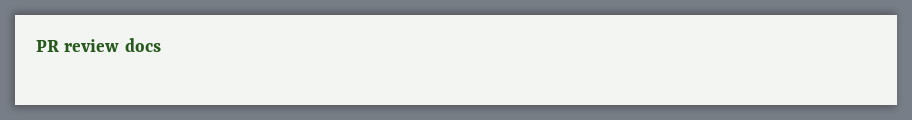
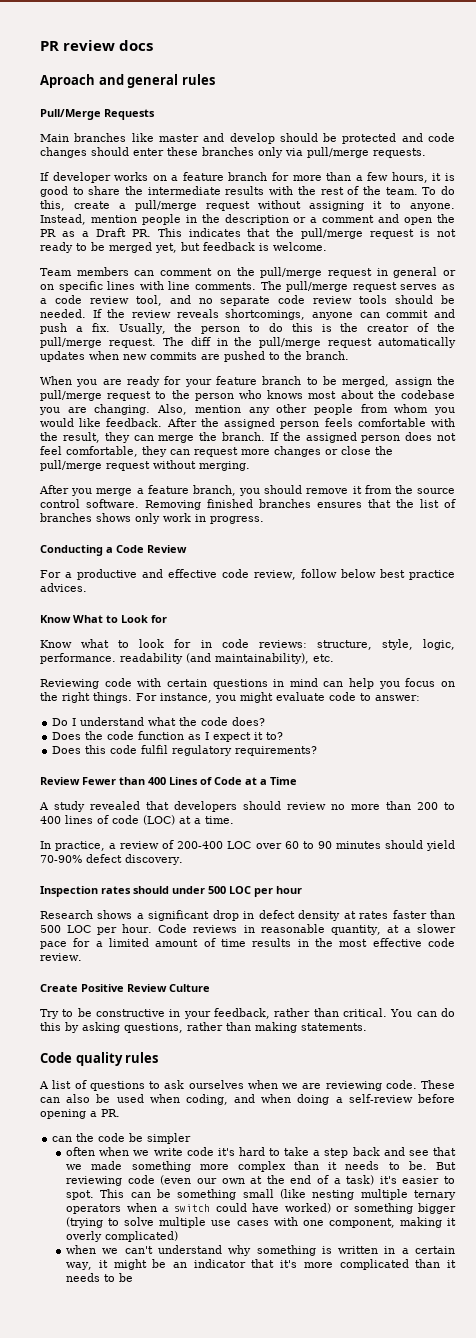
+ Aproach and general rules
+ Pull/Merge Requests
+ Main branches like master and develop should be protected and code changes should enter these branches only via pull/merge requests.
+ If developer works on a feature branch for more than a few hours, it is good to share the intermediate results with the rest of the team. To do this, create a pull/merge request without assigning it to anyone. Instead, mention people in the description or a comment and open the PR as a Draft PR. This indicates that the pull/merge request is not ready to be merged yet, but feedback is welcome.
+ Team members can comment on the pull/merge request in general or on specific lines with line comments. The pull/merge request serves as a code review tool, and no separate code review tools should be needed. If the review reveals shortcomings, anyone can commit and push a fix. Usually, the person to do this is the creator of the pull/merge request. The diff in the pull/merge request automatically updates when new commits are pushed to the branch.
+ When you are ready for your feature branch to be merged, assign the pull/merge request to the person who knows most about the codebase you are changing. Also, mention any other people from whom you would like feedback. After the assigned person feels comfortable with the result, they can merge the branch. If the assigned person does not feel comfortable, they can request more changes or close the pull/merge request without merging.
+ After you merge a feature branch, you should remove it from the source control software. Removing finished branches ensures that the list of branches shows only work in progress.
+ Conducting a Code Review
+ For a productive and effective code review, follow below best practice advices.
+ Know What to Look for
+ Know what to look for in code reviews: structure, style, logic, performance. readability (and maintainability), etc.
+ Reviewing code with certain questions in mind can help you focus on the right things. For instance, you might evaluate code to answer:
+ Do I understand what the code does?
+ Does the code function as I expect it to?
+ Does this code fulfil regulatory requirements?
+ Review Fewer than 400 Lines of Code at a Time
+ A study revealed that developers should review no more than 200 to 400 lines of code (LOC) at a time.
+ In practice, a review of 200-400 LOC over 60 to 90 minutes should yield 70-90% defect discovery.
+ Inspection rates should under 500 LOC per hour
+ Research shows a significant drop in defect density at rates faster than 500 LOC per hour. Code reviews in reasonable quantity, at a slower pace for a limited amount of time results in the most effective code review.
+ Create Positive Review Culture
+ Try to be constructive in your feedback, rather than critical. You can do this by asking questions, rather than making statements.
+ Code quality rules
+ A list of questions to ask ourselves when we are reviewing code. These can also be used when coding, and when doing a self-review before opening a PR.
+ can the code be simpler
+ often when we write code it's hard to take a step back and see that we made something more complex than it needs to be. But reviewing code (even our own at the end of a task) it's easier to spot. This can be something small (like nesting multiple ternary operators when a switch could have worked) or something bigger (trying to solve multiple use cases with one component, making it overly complicated)
+ when we can't understand why something is written in a certain way, it might be an indicator that it's more complicated than it needs to be

